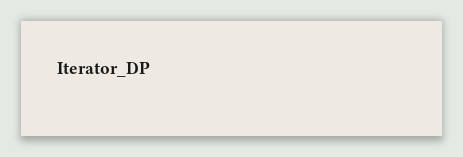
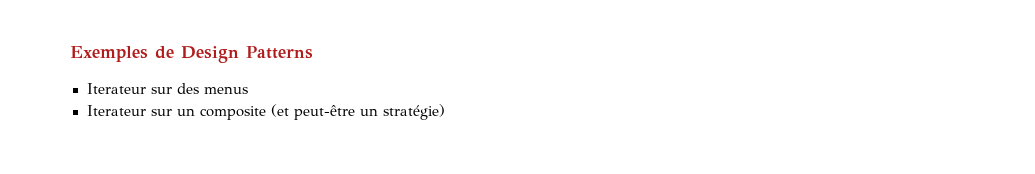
- Iterator_DP
+ Exemples de Design Patterns
+ Iterateur sur des menus
+ Iterateur sur un composite (et peut-être un stratégie)

